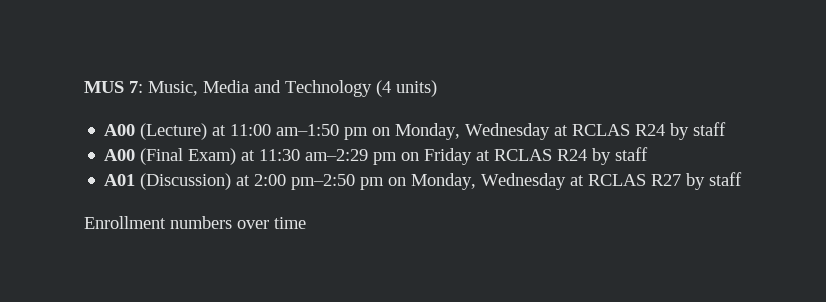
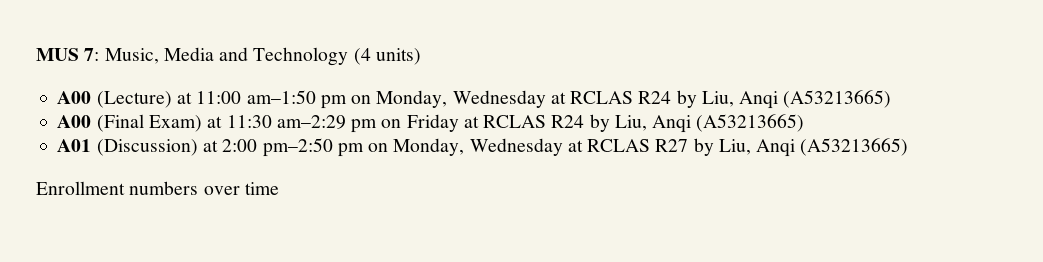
- A00 (Lecture) at 11:00 am–1:50 pm on Monday, Wednesday at RCLAS R24 by staff
+ A00 (Lecture) at 11:00 am–1:50 pm on Monday, Wednesday at RCLAS R24 by Liu, Anqi (A53213665)
- A00 (Final Exam) at 11:30 am–2:29 pm on Friday at RCLAS R24 by staff
+ A00 (Final Exam) at 11:30 am–2:29 pm on Friday at RCLAS R24 by Liu, Anqi (A53213665)
- A01 (Discussion) at 2:00 pm–2:50 pm on Monday, Wednesday at RCLAS R27 by staff
+ A01 (Discussion) at 2:00 pm–2:50 pm on Monday, Wednesday at RCLAS R27 by Liu, Anqi (A53213665)

